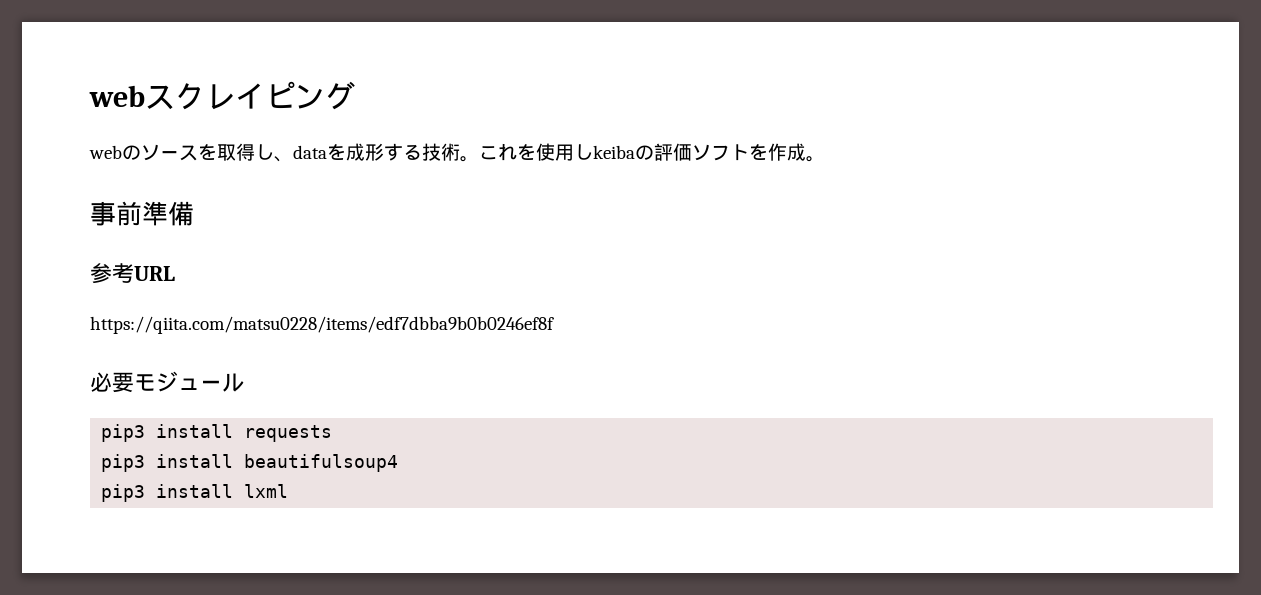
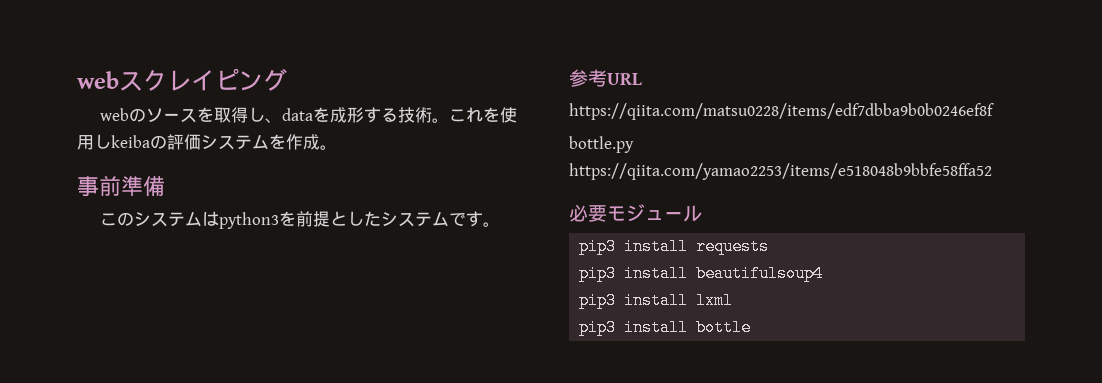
- これを使用しkeibaの評価ソフトを作成。
+ これを使用しkeibaの評価システムを作成。
+ このシステムはpython3を前提としたシステムです。
+ bottle.py https://qiita.com/yamao2253/items/e518048b9bbfe58ffa52
+ pip3 install bottle

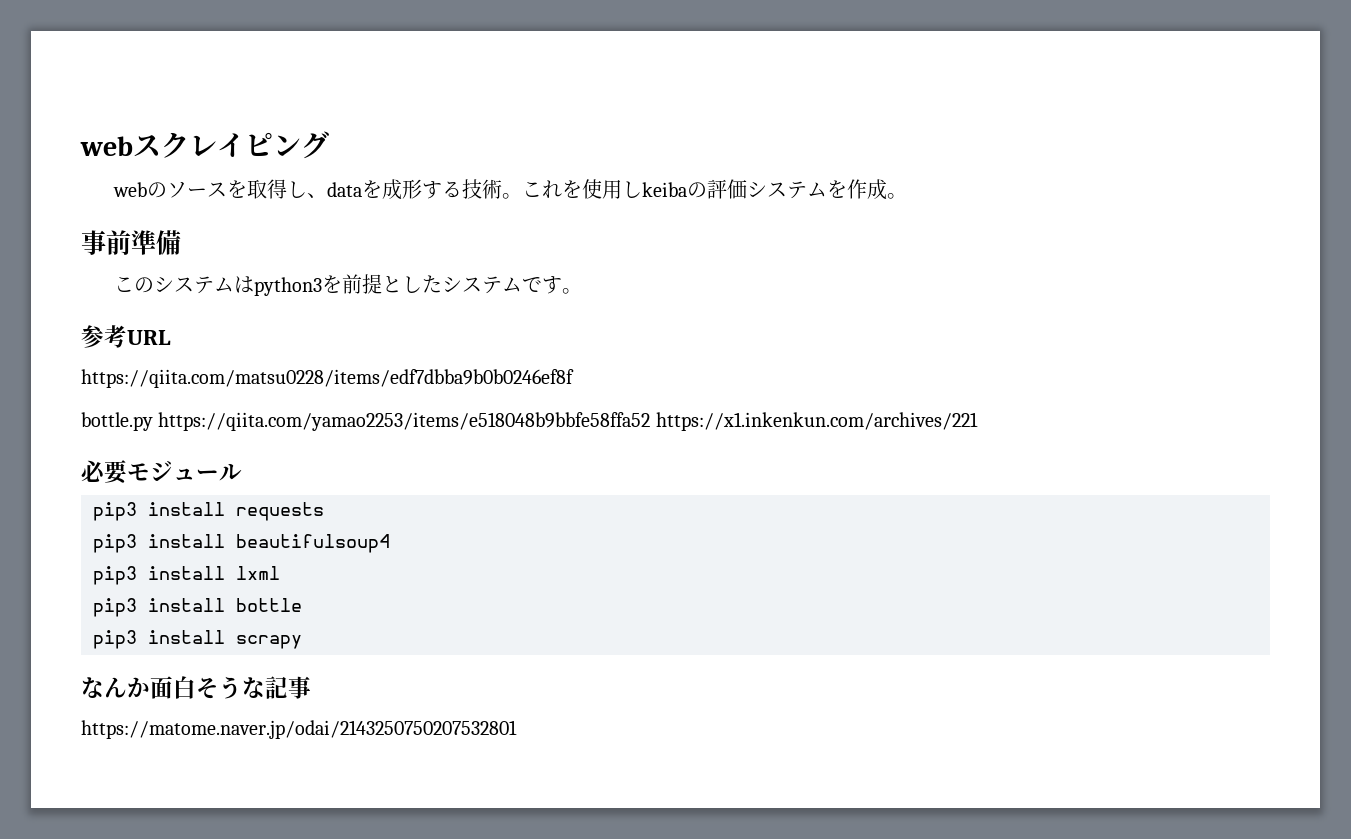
- bottle.py https://qiita.com/yamao2253/items/e518048b9bbfe58ffa52
+ bottle.py https://qiita.com/yamao2253/items/e518048b9bbfe58ffa52 https://x1.inkenkun.com/archives/221
+ pip3 install scrapy
+ なんか面白そうな記事
+ https://matome.naver.jp/odai/2143250750207532801

